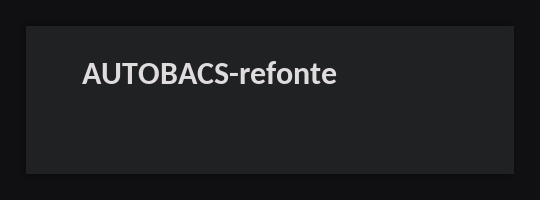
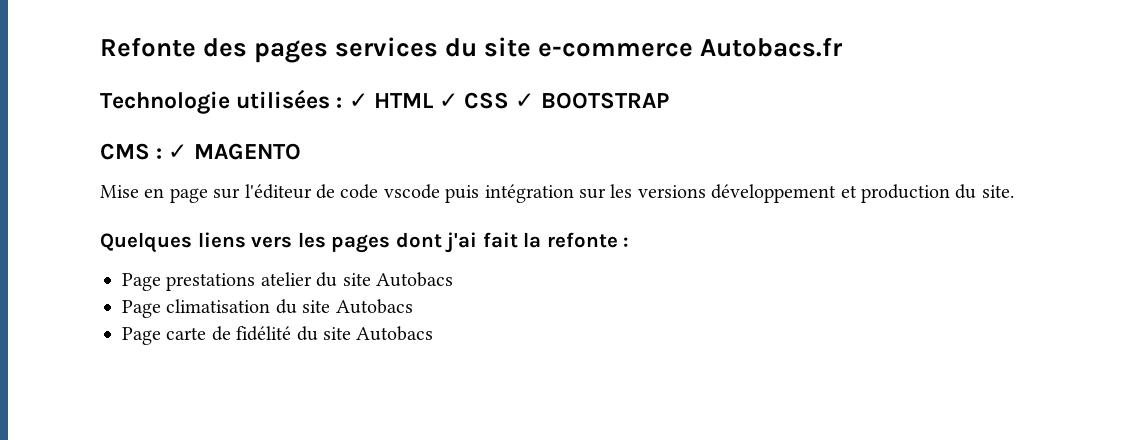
- AUTOBACS-refonte
+ Refonte des pages services du site e-commerce Autobacs.fr
+ Technologie utilisées : ✓ HTML ✓ CSS ✓ BOOTSTRAP
+ CMS : ✓ MAGENTO
+ Mise en page sur l'éditeur de code vscode puis intégration sur les versions développement et production du site.
+ Quelques liens vers les pages dont j'ai fait la refonte :
+ Page prestations atelier du site Autobacs
+ Page climatisation du site Autobacs
+ Page carte de fidélité du site Autobacs

